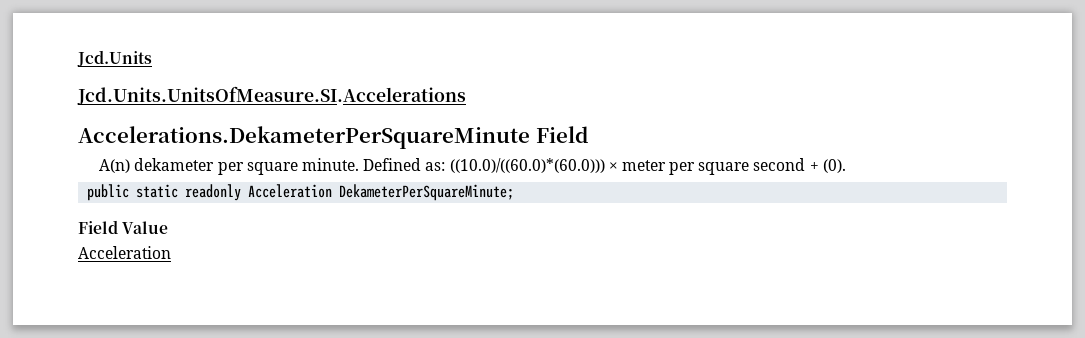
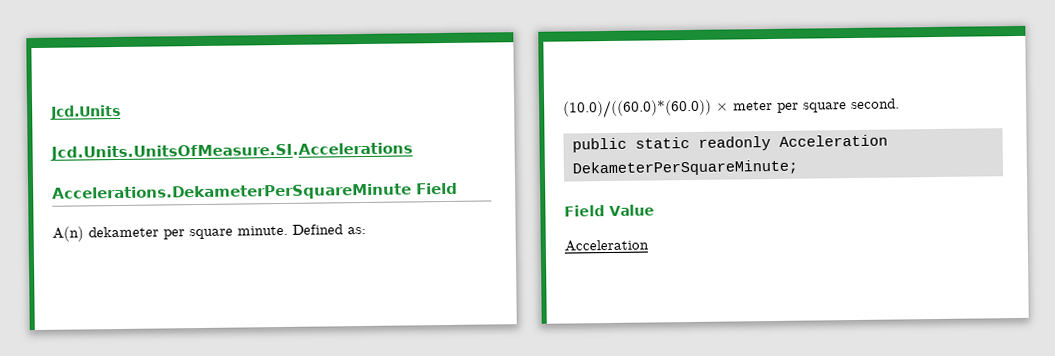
- Defined as: ((10.0)/((60.0)*(60.0))) × meter per square second + (0).
+ Defined as: (10.0)/((60.0)*(60.0)) × meter per square second.

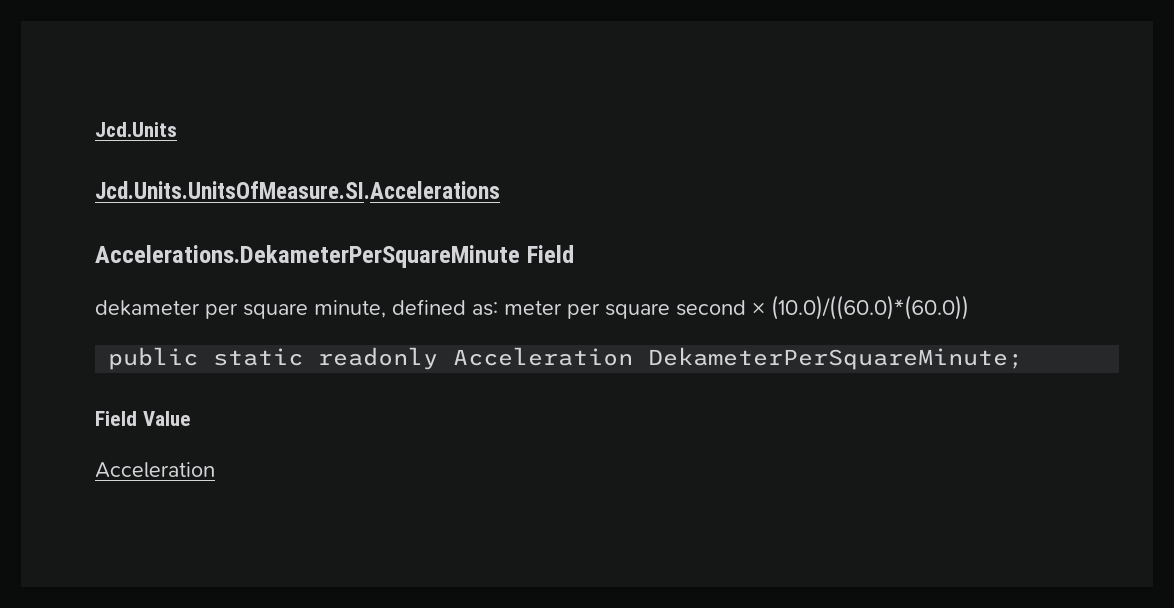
- A(n) dekameter per square minute. Defined as: (10.0)/((60.0)*(60.0)) × meter per square second.
+ dekameter per square minute, defined as: meter per square second × (10.0)/((60.0)*(60.0))

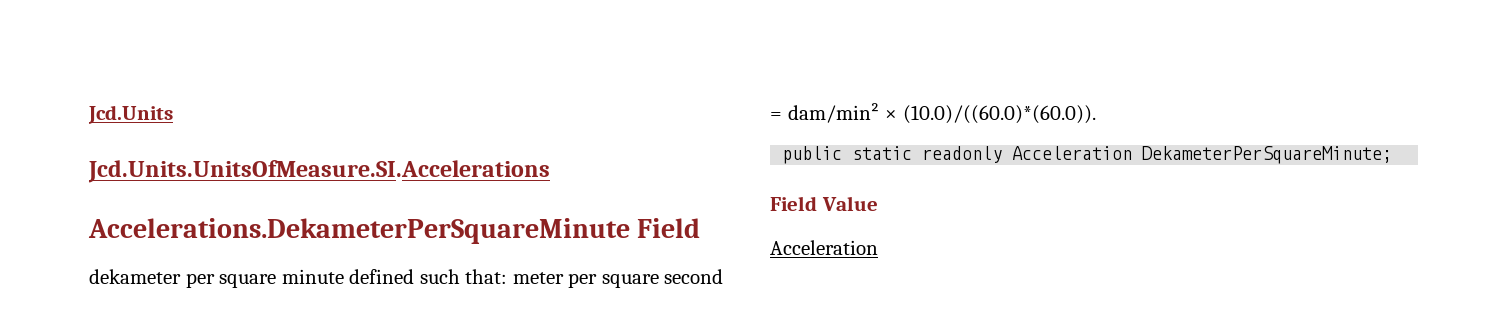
- dekameter per square minute, defined as: meter per square second × (10.0)/((60.0)*(60.0))
+ dekameter per square minute defined such that: meter per square second = dam/min² × (10.0)/((60.0)*(60.0)).

